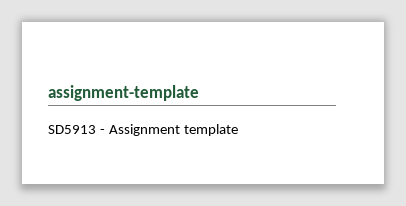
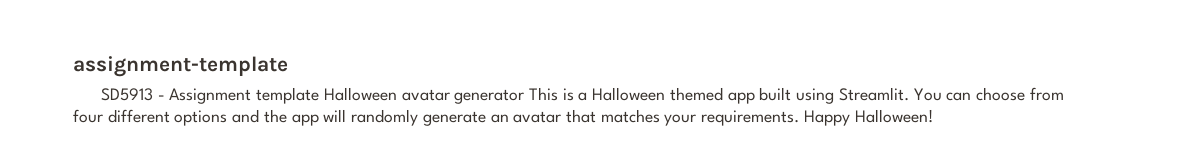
- SD5913 - Assignment template
+ SD5913 - Assignment template Halloween avatar generator This is a Halloween themed app built using Streamlit. You can choose from four different options and the app will randomly generate an avatar that matches your requirements. Happy Halloween!

